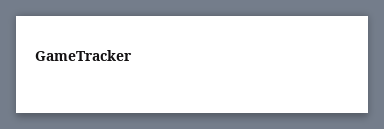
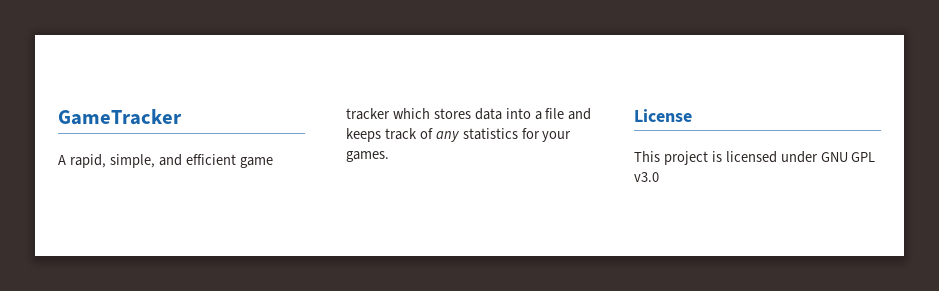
+ A rapid, simple, and efficient game tracker which stores data into a file and keeps track of any statistics for your games.
+ License
+ This project is licensed under GNU GPL v3.0

